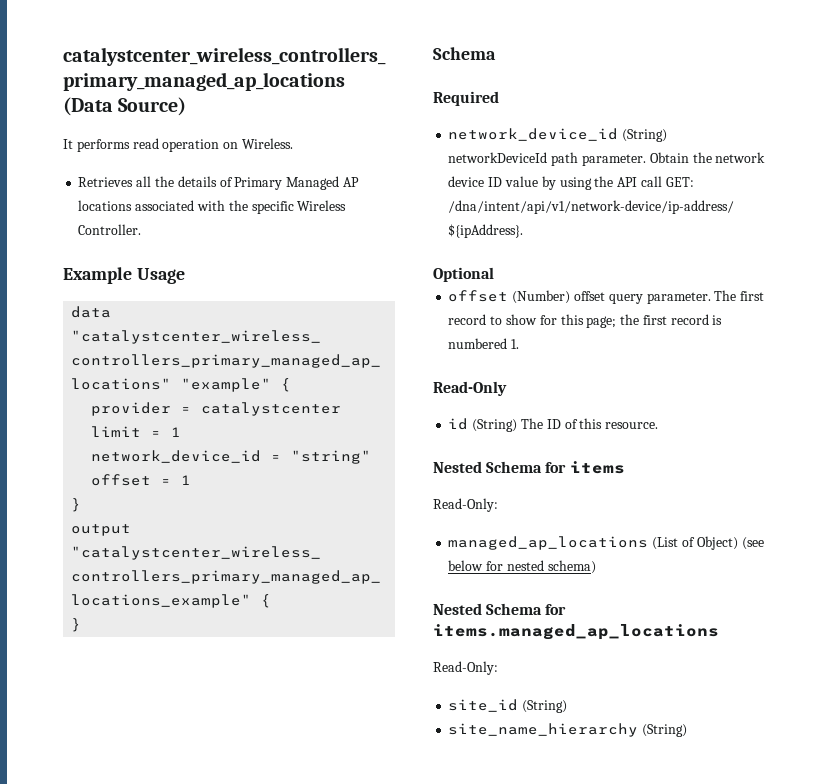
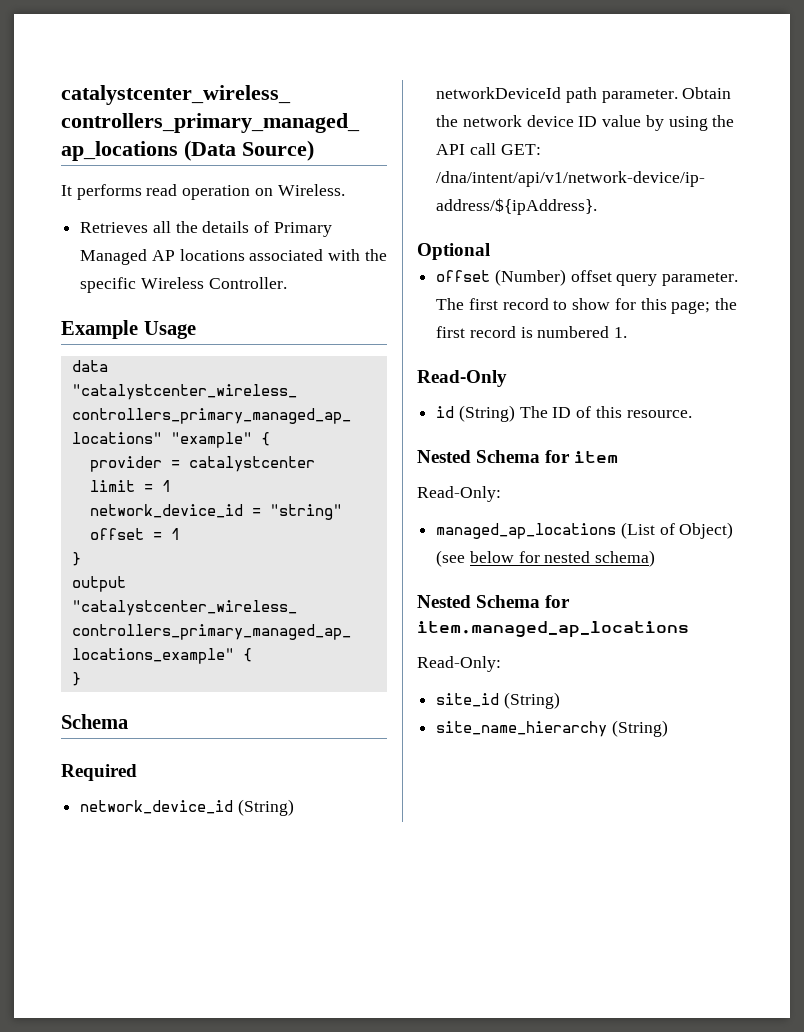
- Nested Schema for items
+ Nested Schema for item
- Nested Schema for items.managed_ap_locations
+ Nested Schema for item.managed_ap_locations

